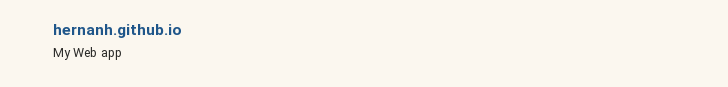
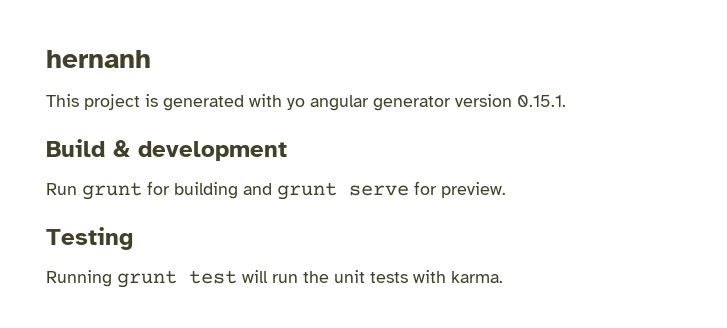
- hernanh.github.io
- My Web app
+ hernanh
+ This project is generated with yo angular generator version 0.15.1.
+ Build & development
+ Run grunt for building and grunt serve for preview.
+ Testing
+ Running grunt test will run the unit tests with karma.

